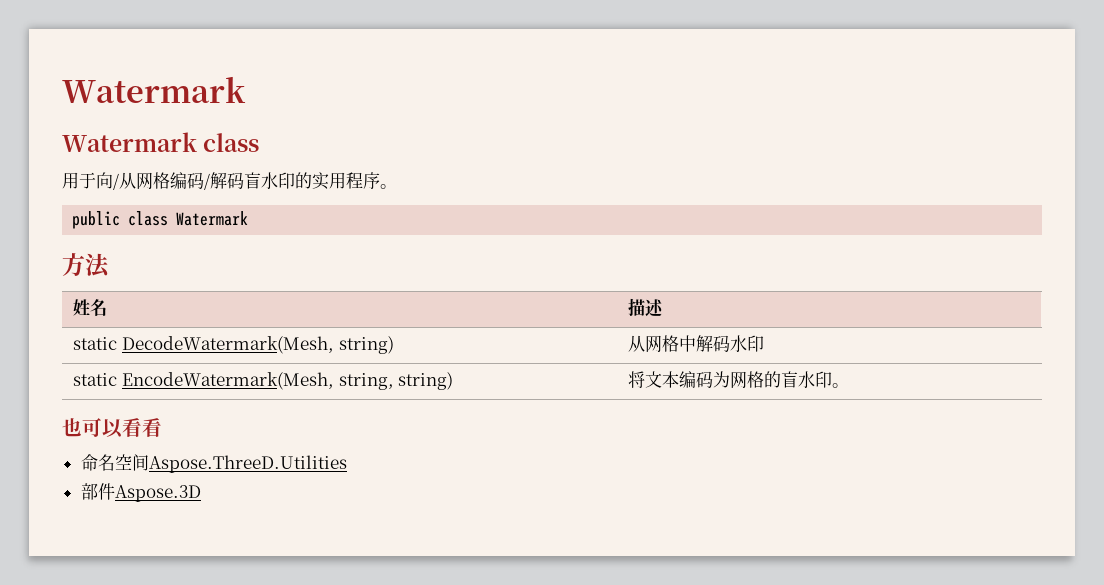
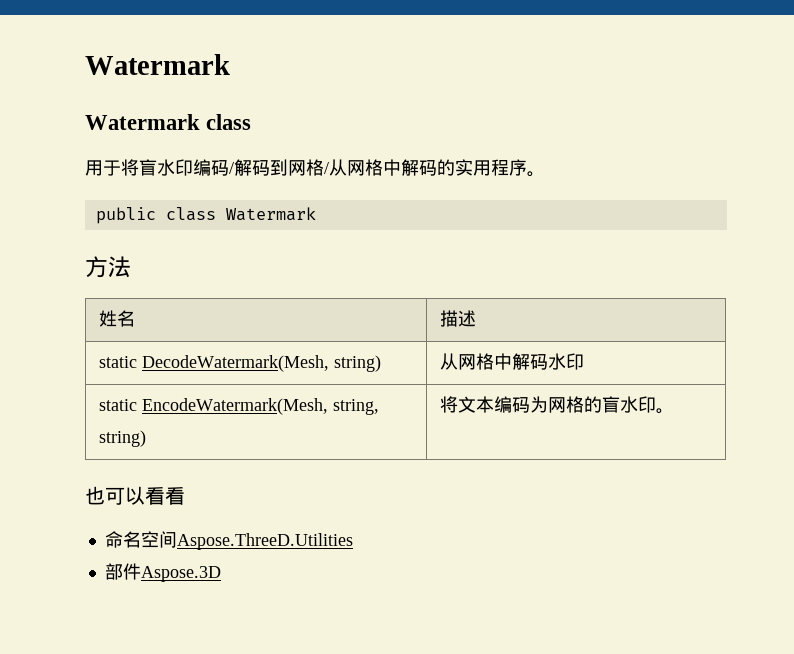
- 用于向/从网格编码/解码盲水印的实用程序。
+ 用于将盲水印编码/解码到网格/从网格中解码的实用程序。

